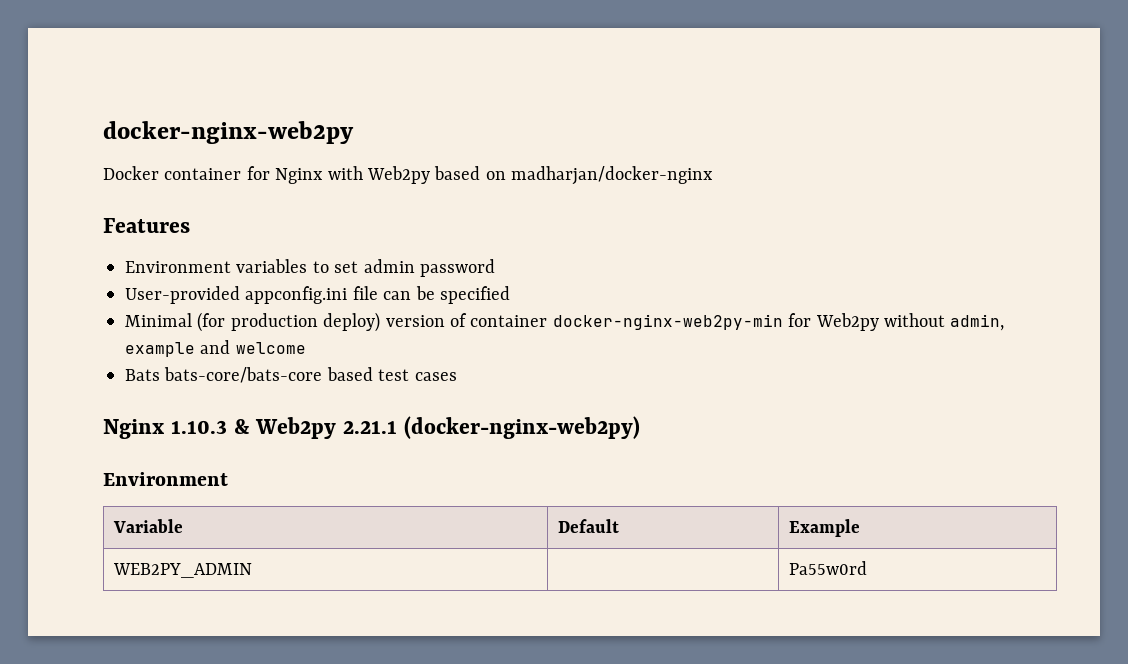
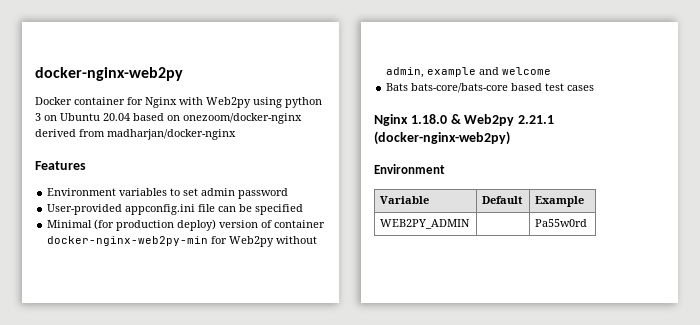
- Docker container for Nginx with Web2py based on madharjan/docker-nginx
+ Docker container for Nginx with Web2py using python 3 on Ubuntu 20.04 based on onezoom/docker-nginx derived from madharjan/docker-nginx
- Nginx 1.10.3 & Web2py 2.21.1 (docker-nginx-web2py)
+ Nginx 1.18.0 & Web2py 2.21.1 (docker-nginx-web2py)

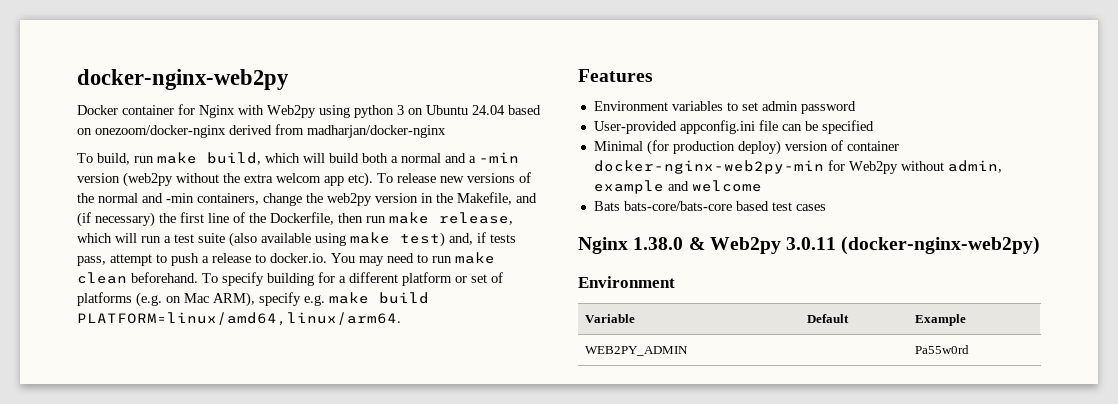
- Docker container for Nginx with Web2py using python 3 on Ubuntu 20.04 based on onezoom/docker-nginx derived from madharjan/docker-nginx
+ Docker container for Nginx with Web2py using python 3 on Ubuntu 24.04 based on onezoom/docker-nginx derived from madharjan/docker-nginx
+ To build, run make build, which will build both a normal and a -min version (web2py without the extra welcom app etc). To release new versions of the normal and -min containers, change the web2py version in the Makefile, and (if necessary) the first line of the Dockerfile, then run make release, which will run a test suite (also available using make test) and, if tests pass, attempt to push a release to docker.io. You may need to run make clean beforehand. To specify building for a different platform or set of platforms (e.g. on Mac ARM), specify e.g. make build PLATFORM=linux/amd64,linux/arm64.
- Nginx 1.18.0 & Web2py 2.21.1 (docker-nginx-web2py)
+ Nginx 1.38.0 & Web2py 3.0.11 (docker-nginx-web2py)

